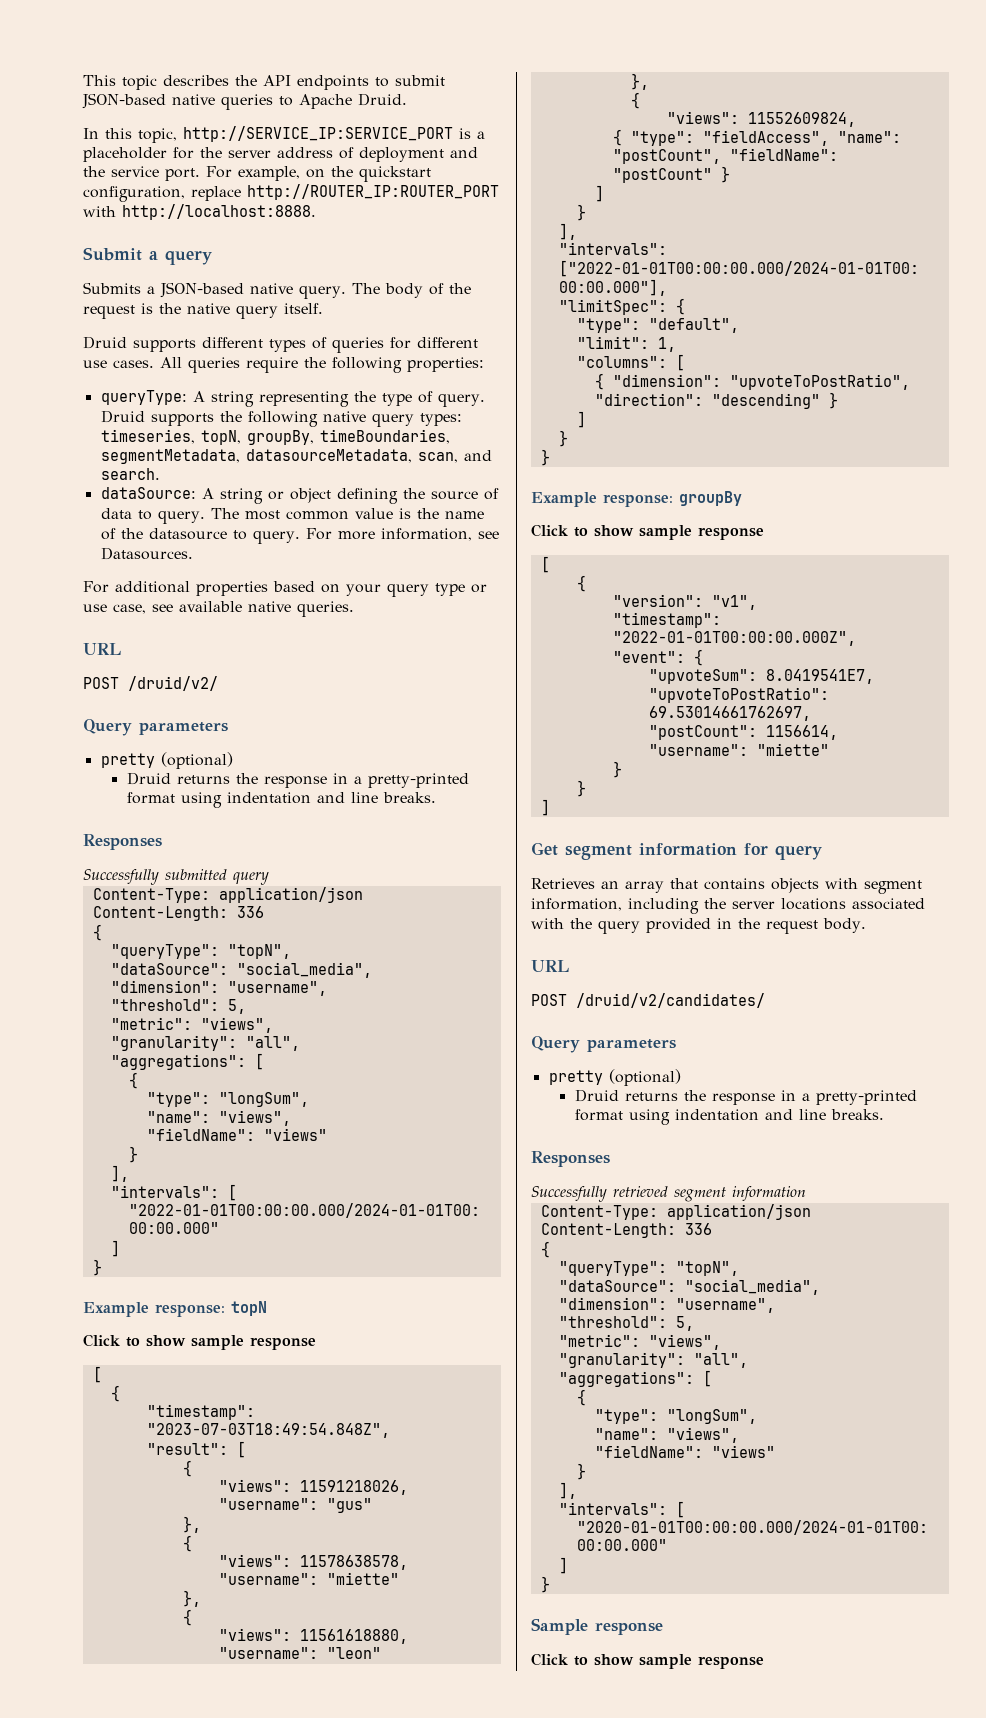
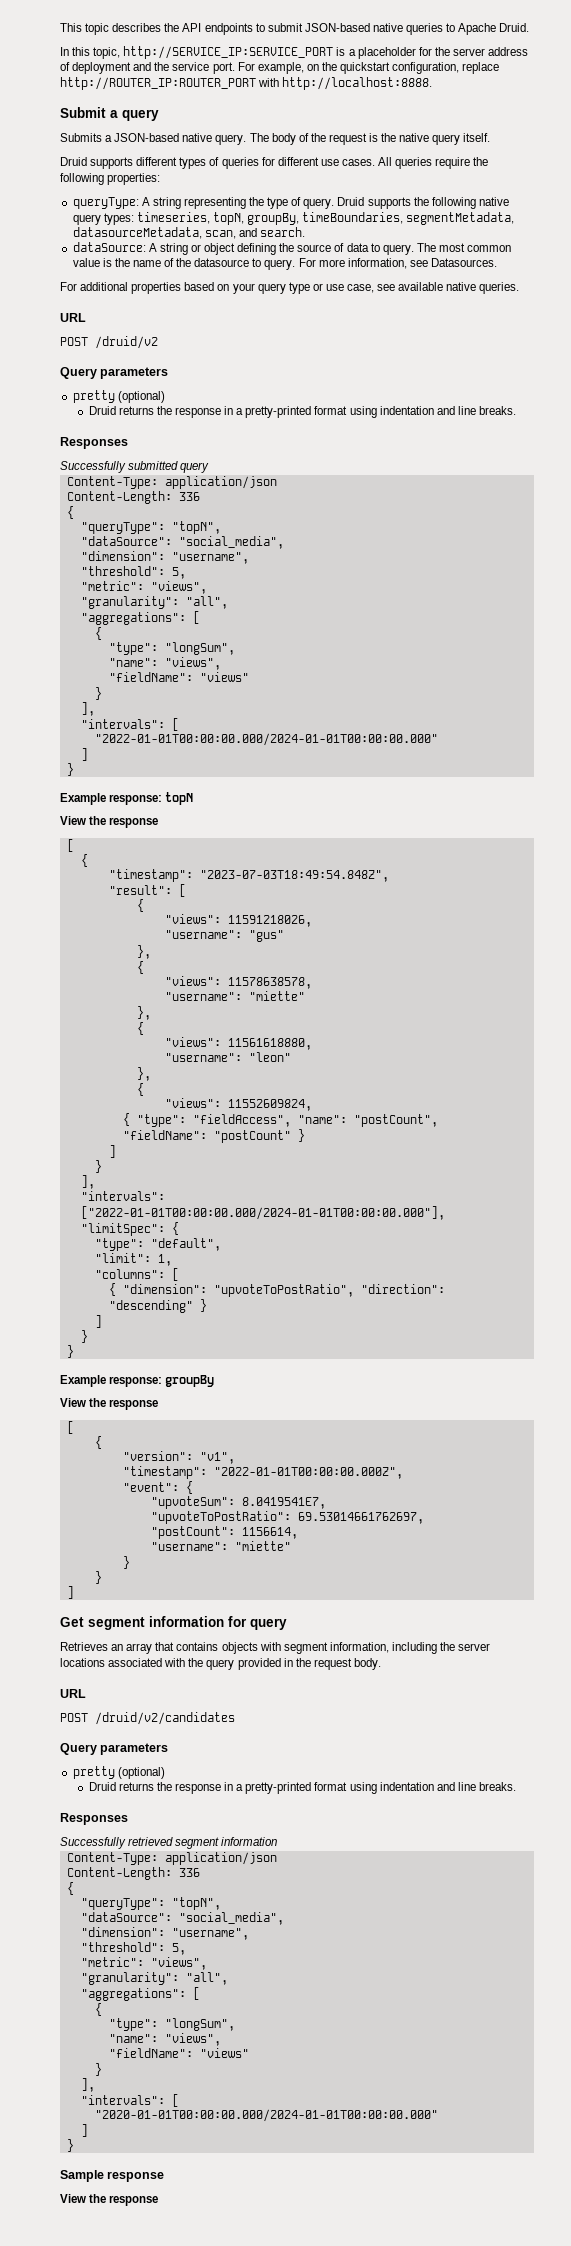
- POST /druid/v2/
+ POST /druid/v2
  Example response: topN
- Click to show sample response
+ View the response
  Example response: groupBy
- Click to show sample response
+ View the response
- POST /druid/v2/candidates/
+ POST /druid/v2/candidates
  Sample response
- Click to show sample response
+ View the response

